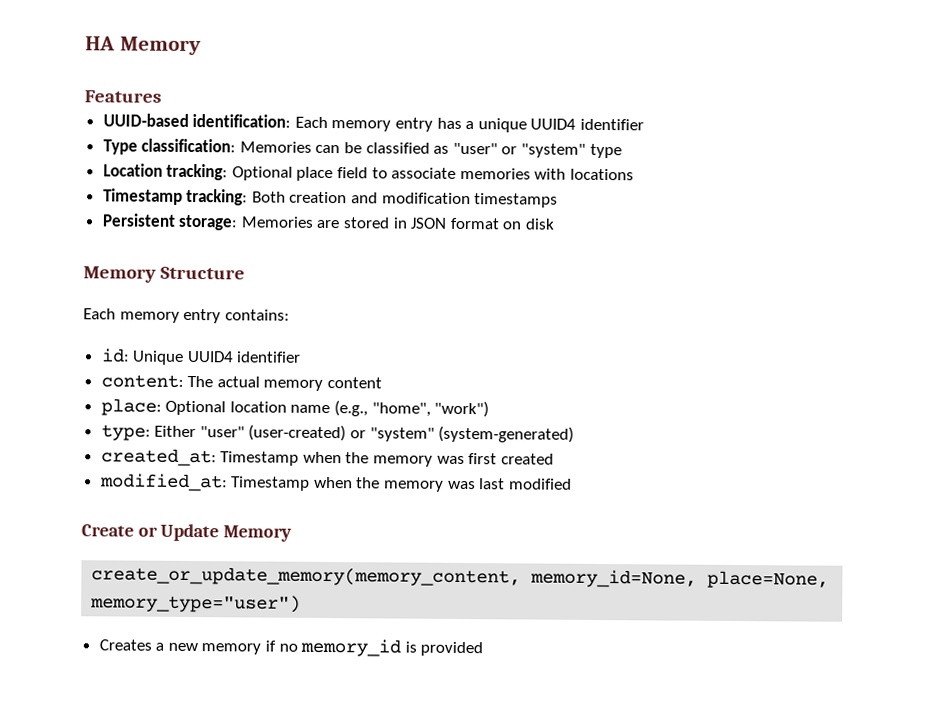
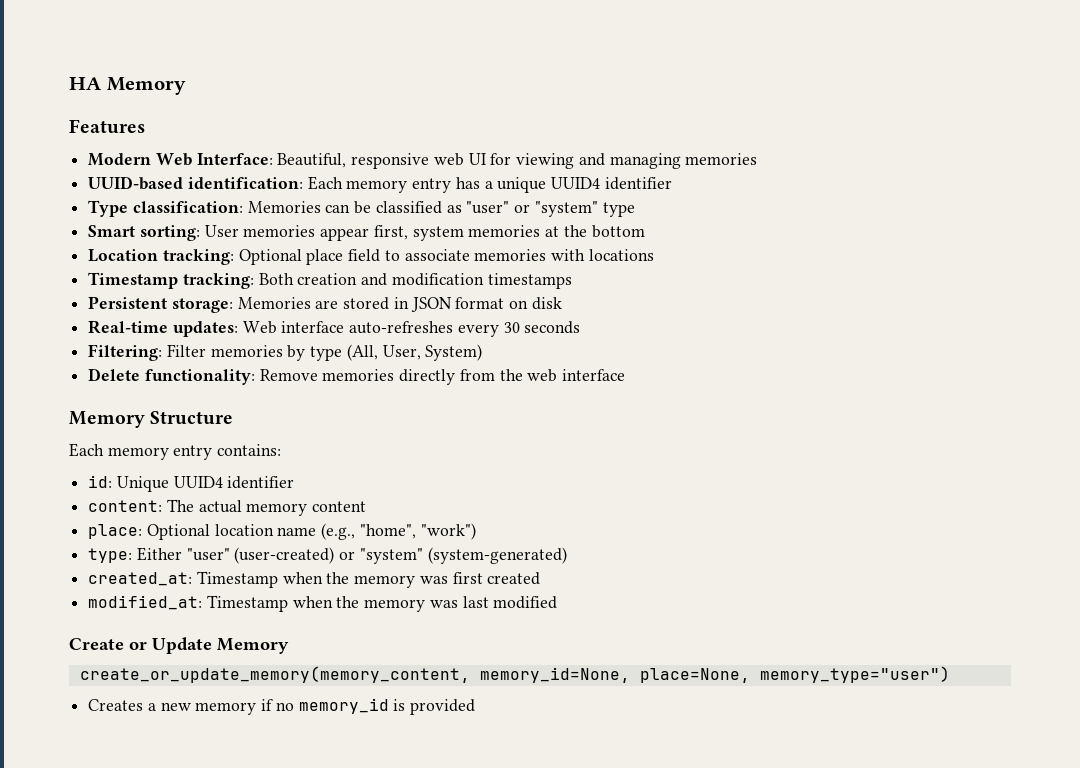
+ Modern Web Interface: Beautiful, responsive web UI for viewing and managing memories
+ Smart sorting: User memories appear first, system memories at the bottom
+ Real-time updates: Web interface auto-refreshes every 30 seconds
+ Filtering: Filter memories by type (All, User, System)
+ Delete functionality: Remove memories directly from the web interface

